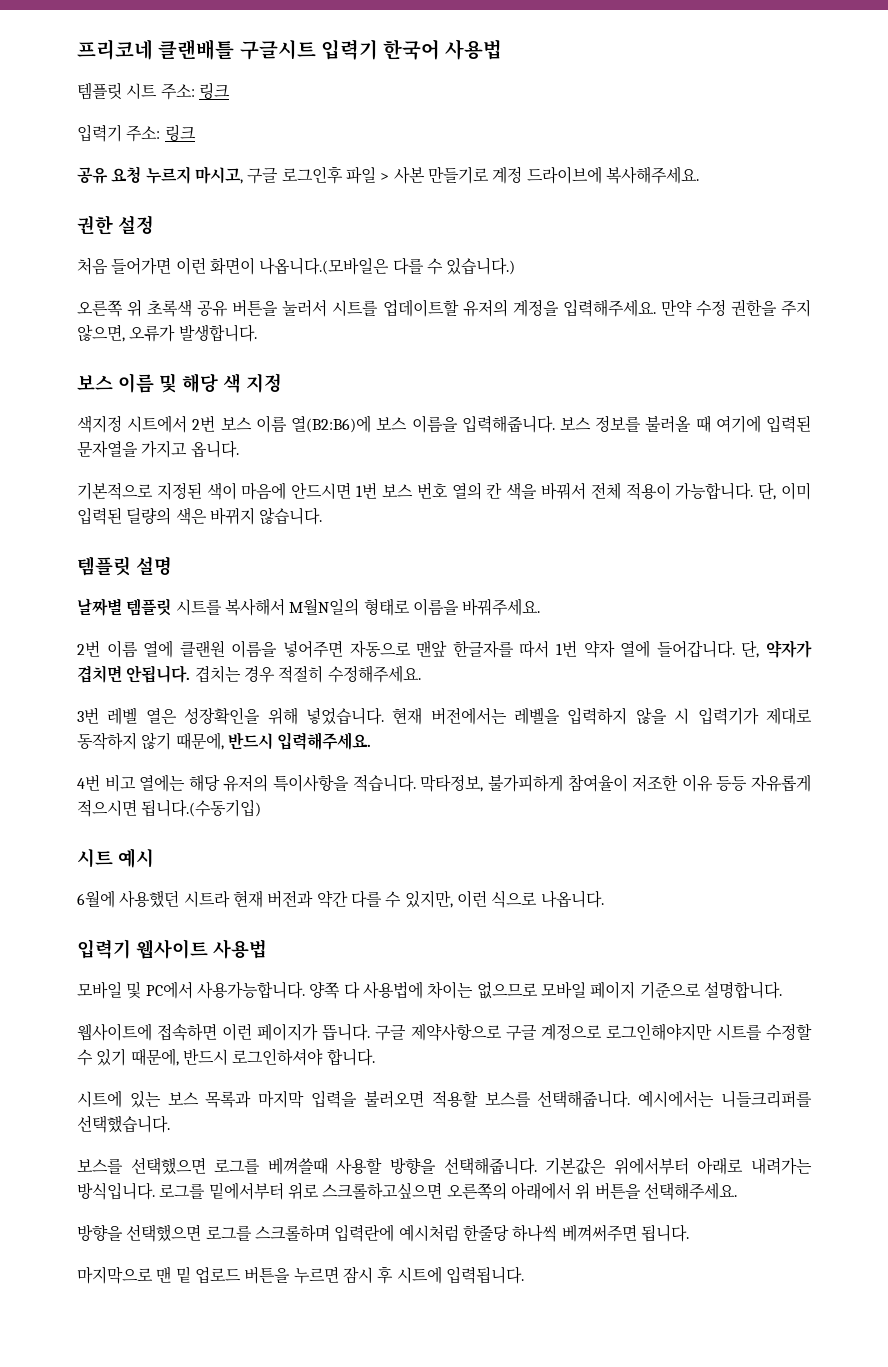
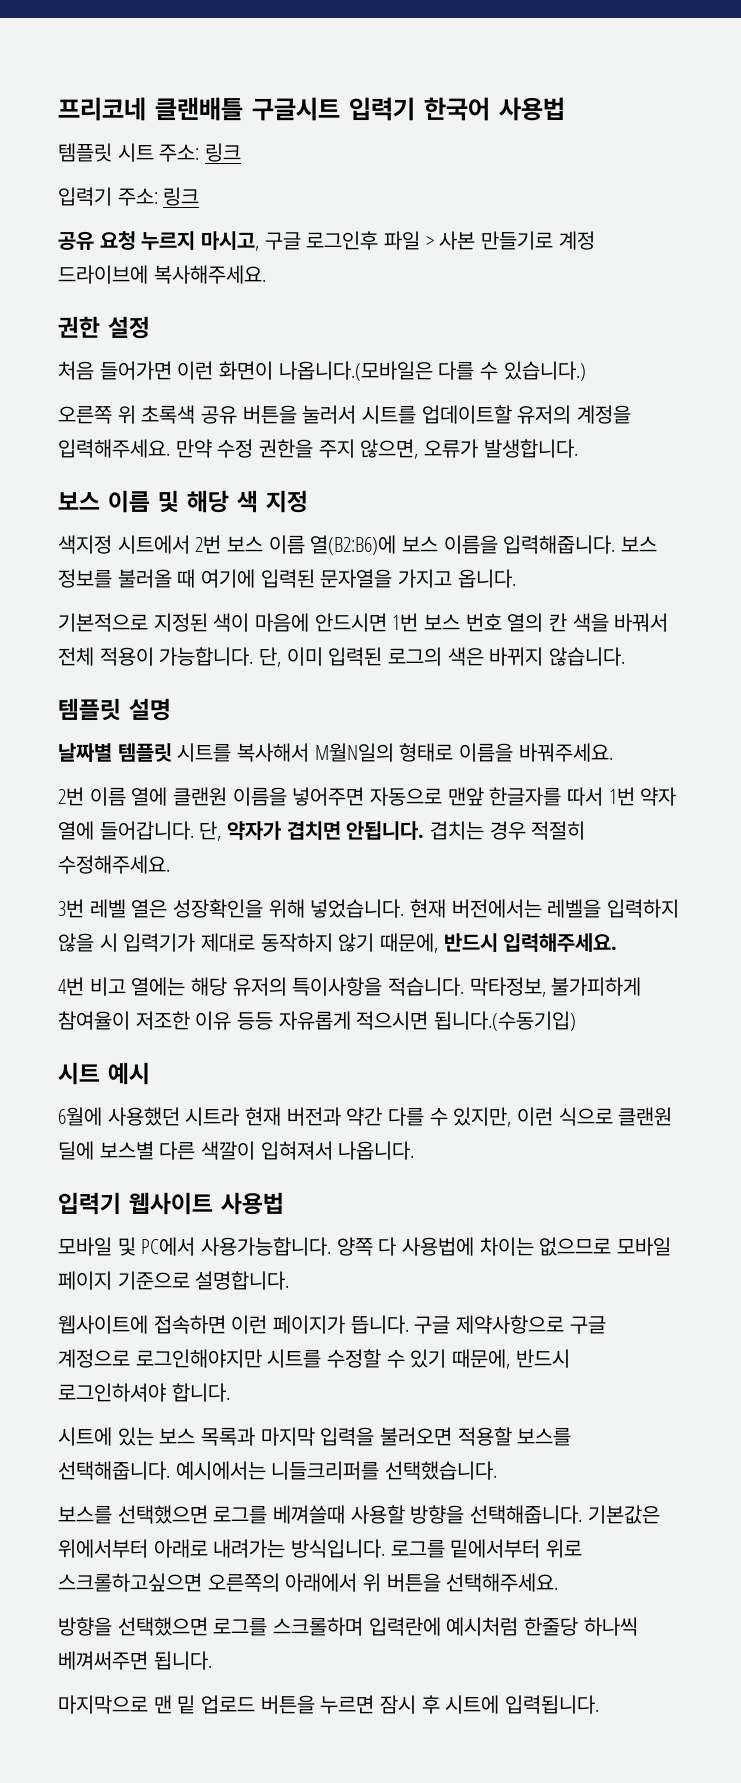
- 단, 이미 입력된 딜량의 색은 바뀌지 않습니다.
+ 단, 이미 입력된 로그의 색은 바뀌지 않습니다.
- 6월에 사용했던 시트라 현재 버전과 약간 다를 수 있지만, 이런 식으로 나옵니다.
+ 6월에 사용했던 시트라 현재 버전과 약간 다를 수 있지만, 이런 식으로 클랜원 딜에 보스별 다른 색깔이 입혀져서 나옵니다.

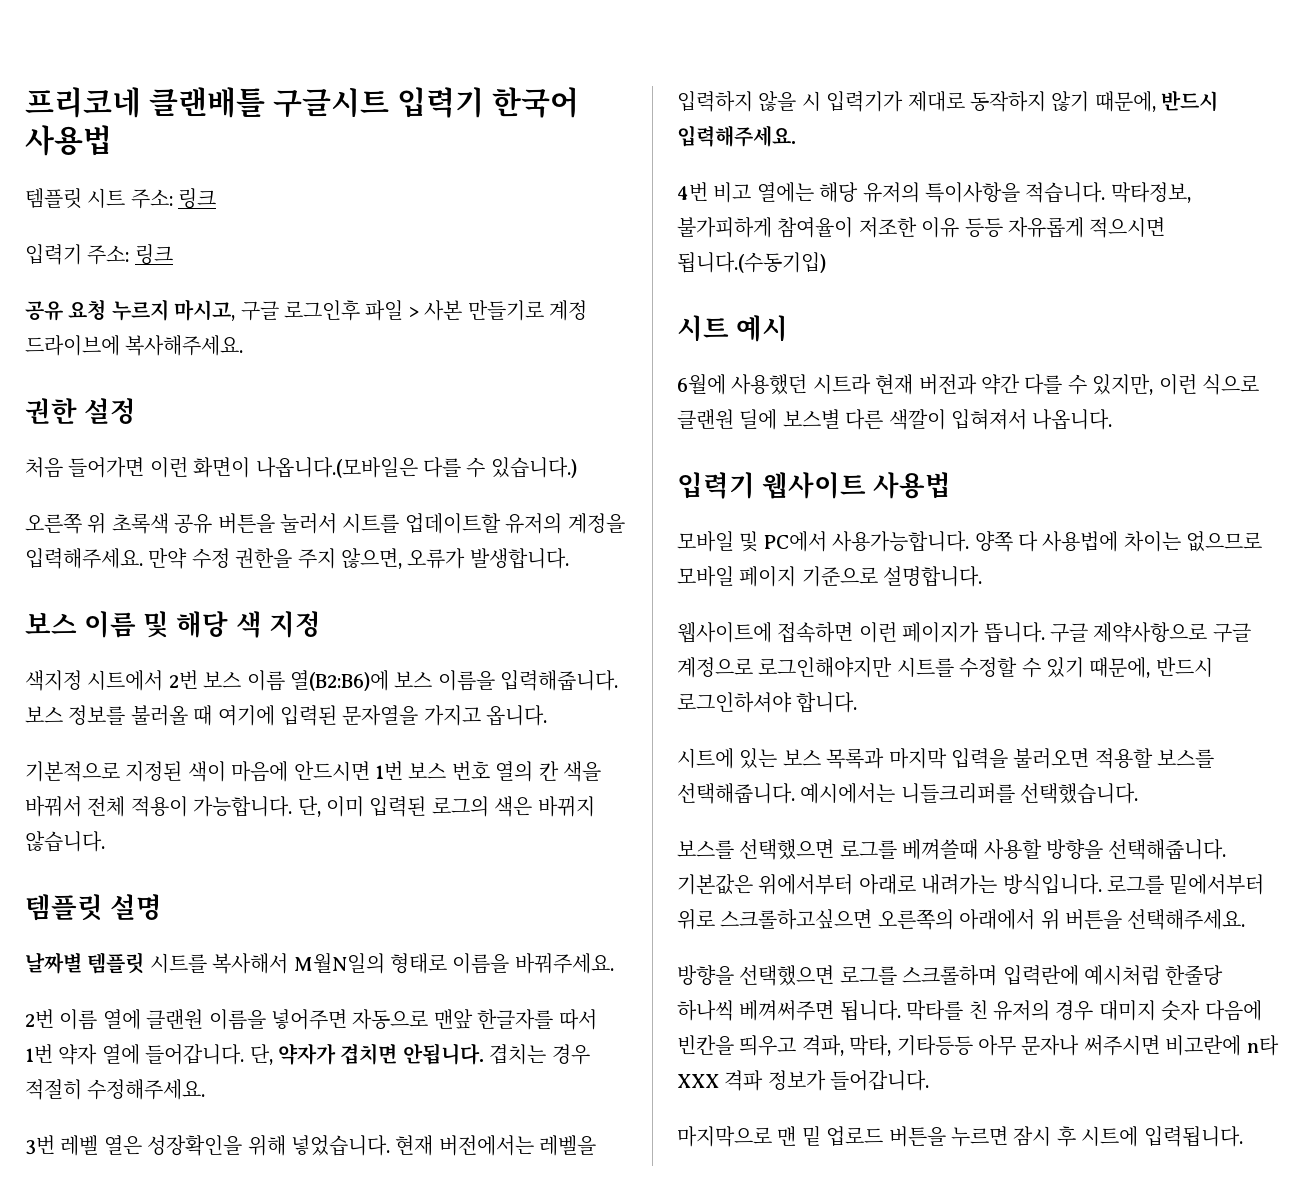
+ 막타를 친 유저의 경우 대미지 숫자 다음에 빈칸을 띄우고 격파, 막타, 기타등등 아무 문자나 써주시면 비고란에 n타 XXX 격파 정보가 들어갑니다.

